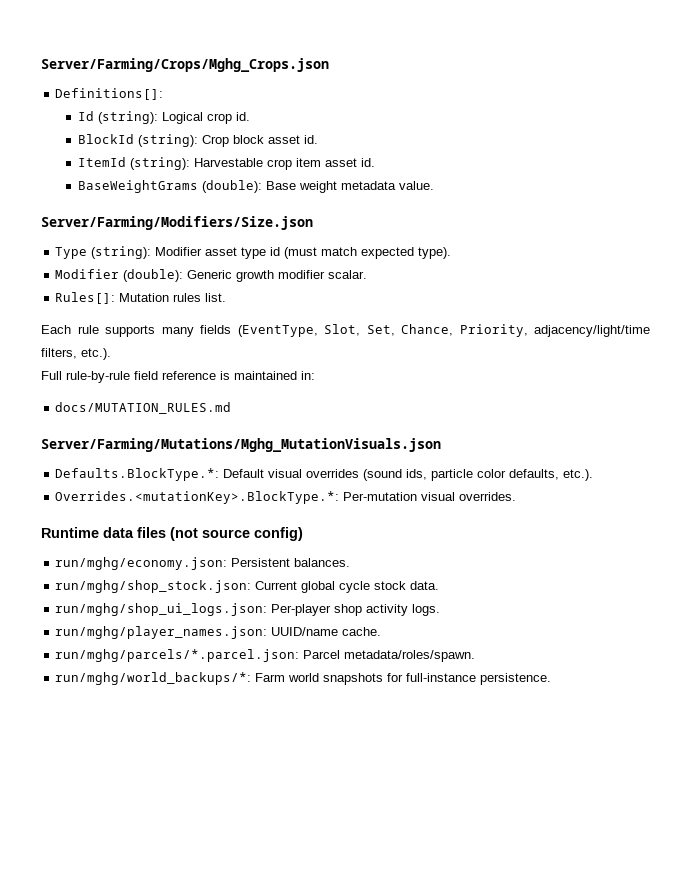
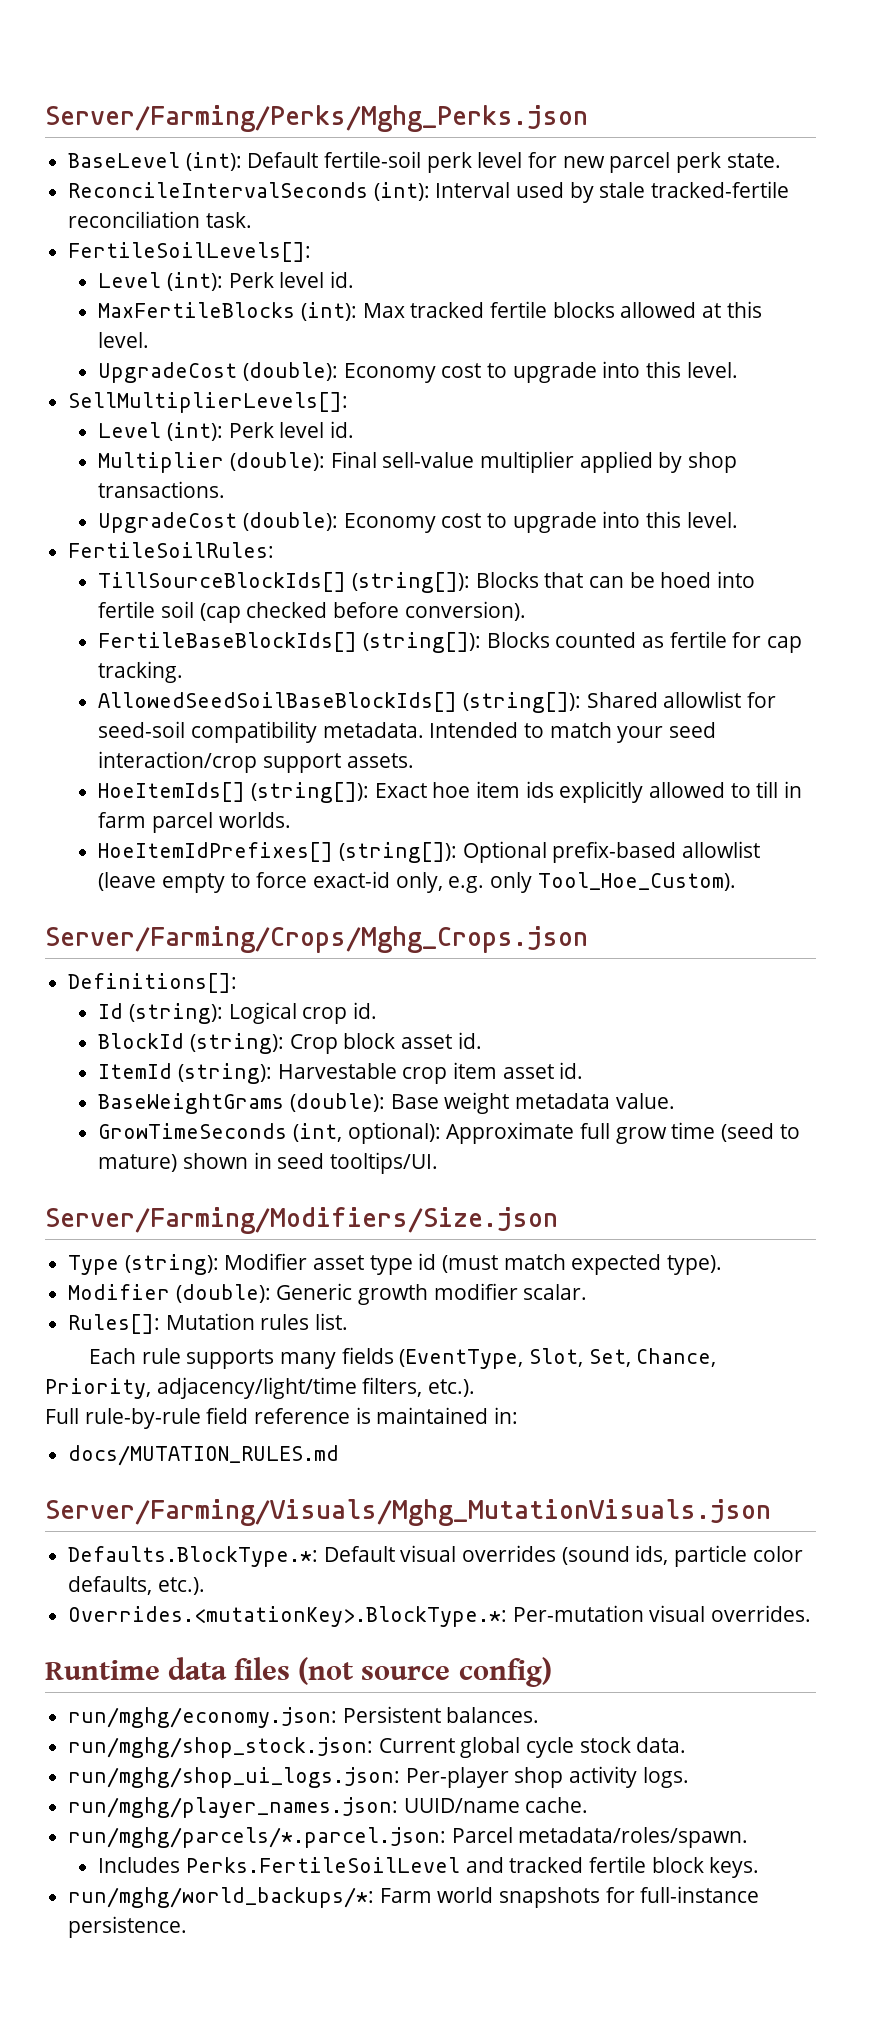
+ Server/Farming/Perks/Mghg_Perks.json
+ BaseLevel (int): Default fertile-soil perk level for new parcel perk state.
+ ReconcileIntervalSeconds (int): Interval used by stale tracked-fertile reconciliation task.
+ FertileSoilLevels[]:
+ Level (int): Perk level id.
+ MaxFertileBlocks (int): Max tracked fertile blocks allowed at this level.
+ UpgradeCost (double): Economy cost to upgrade into this level.
+ SellMultiplierLevels[]:
+ Level (int): Perk level id.
+ Multiplier (double): Final sell-value multiplier applied by shop transactions.
+ UpgradeCost (double): Economy cost to upgrade into this level.
+ FertileSoilRules:
+ TillSourceBlockIds[] (string[]): Blocks that can be hoed into fertile soil (cap checked before conversion).
+ FertileBaseBlockIds[] (string[]): Blocks counted as fertile for cap tracking.
+ AllowedSeedSoilBaseBlockIds[] (string[]): Shared allowlist for seed-soil compatibility metadata. Intended to match your seed interaction/crop support assets.
+ HoeItemIds[] (string[]): Exact hoe item ids explicitly allowed to till in farm parcel worlds.
+ HoeItemIdPrefixes[] (string[]): Optional prefix-based allowlist (leave empty to force exact-id only, e.g. only Tool_Hoe_Custom).
+ GrowTimeSeconds (int, optional): Approximate full grow time (seed to mature) shown in seed tooltips/UI.
- Server/Farming/Mutations/Mghg_MutationVisuals.json
+ Server/Farming/Visuals/Mghg_MutationVisuals.json
+ Includes Perks.FertileSoilLevel and tracked fertile block keys.

